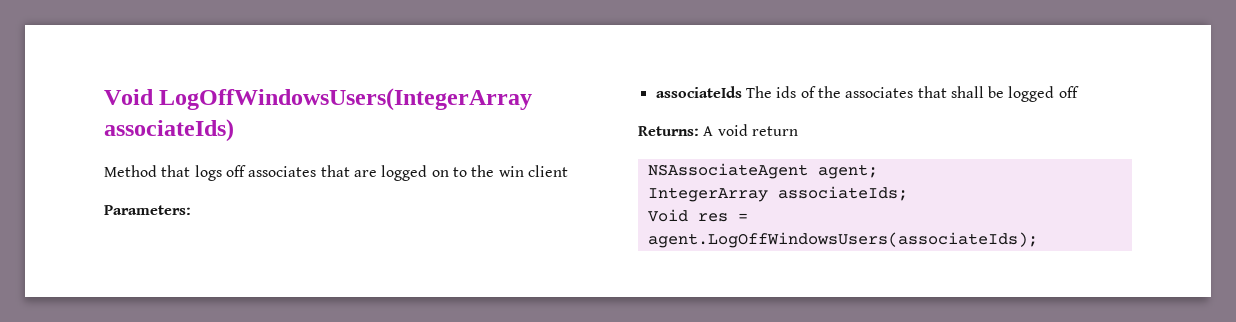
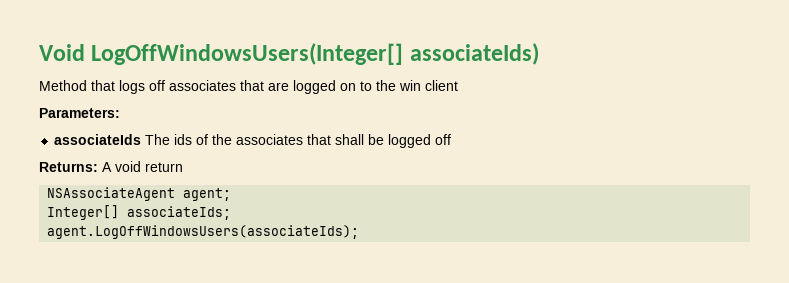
- Void LogOffWindowsUsers(IntegerArray associateIds)
+ Void LogOffWindowsUsers(Integer[] associateIds)
- IntegerArray associateIds;
+ Integer[] associateIds;
- Void res = agent.LogOffWindowsUsers(associateIds);
+ agent.LogOffWindowsUsers(associateIds);

